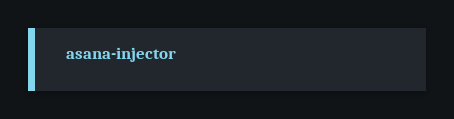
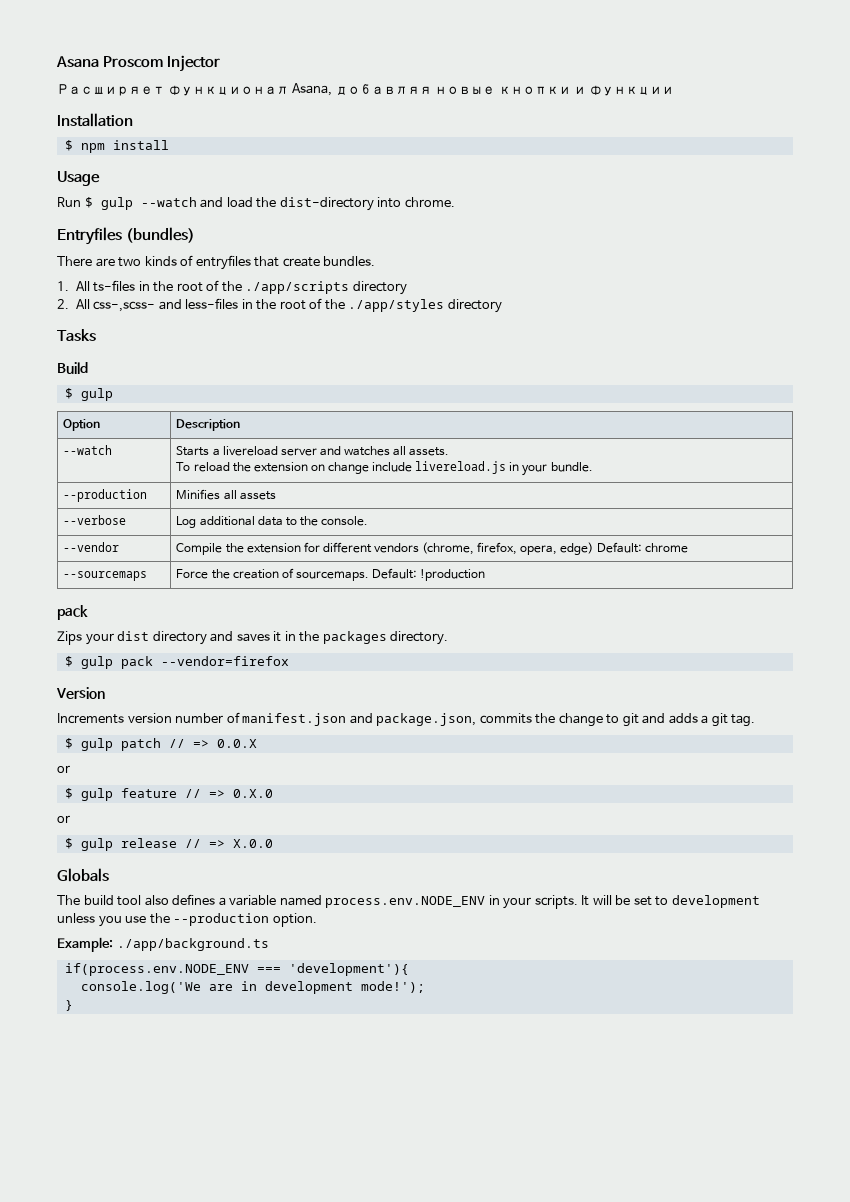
- asana-injector
+ Asana Proscom Injector
+ Расширяет функционал Asana, добавляя новые кнопки и функции
+ Installation
+ $ npm install
+ Usage
+ Run $ gulp --watch and load the dist-directory into chrome.
+ Entryfiles (bundles)
+ There are two kinds of entryfiles that create bundles.
+ 1. All ts-files in the root of the ./app/scripts directory
+ 2. All css-,scss- and less-files in the root of the ./app/styles directory
+ Tasks
+ Build
+ $ gulp
+ Option | Description
+ --watch | Starts a livereload server and watches all assets.
+ To reload the extension on change include livereload.js in your bundle.
+ --production | Minifies all assets
+ --verbose | Log additional data to the console.
+ --vendor | Compile the extension for different vendors (chrome, firefox, opera, edge) Default: chrome
+ --sourcemaps | Force the creation of sourcemaps. Default: !production
+ pack
+ Zips your dist directory and saves it in the packages directory.
+ $ gulp pack --vendor=firefox
+ Version
+ Increments version number of manifest.json and package.json, commits the change to git and adds a git tag.
+ $ gulp patch // => 0.0.X
+ or
+ $ gulp feature // => 0.X.0
+ or
+ $ gulp release // => X.0.0
+ Globals
+ The build tool also defines a variable named process.env.NODE_ENV in your scripts. It will be set to development unless you use the --production option.
+ Example: ./app/background.ts
+ if(process.env.NODE_ENV === 'development'){
+ console.log('We are in development mode!');
+ }

